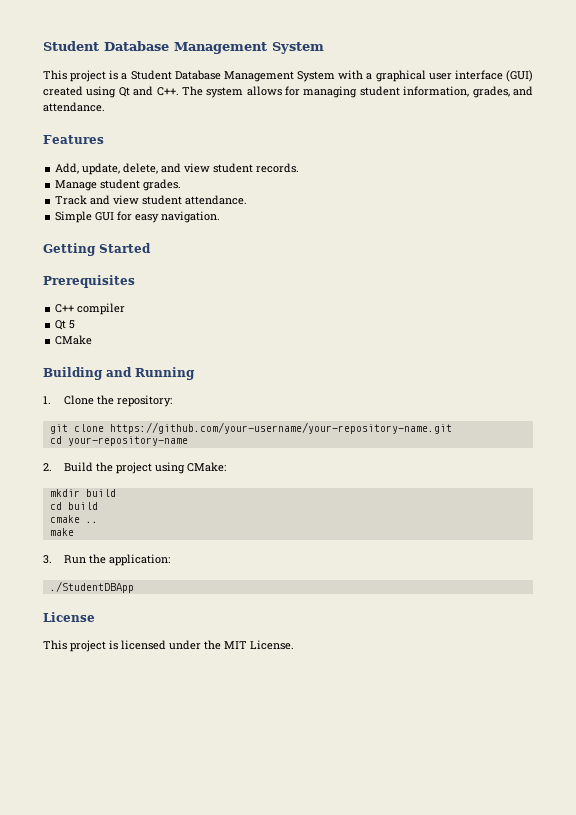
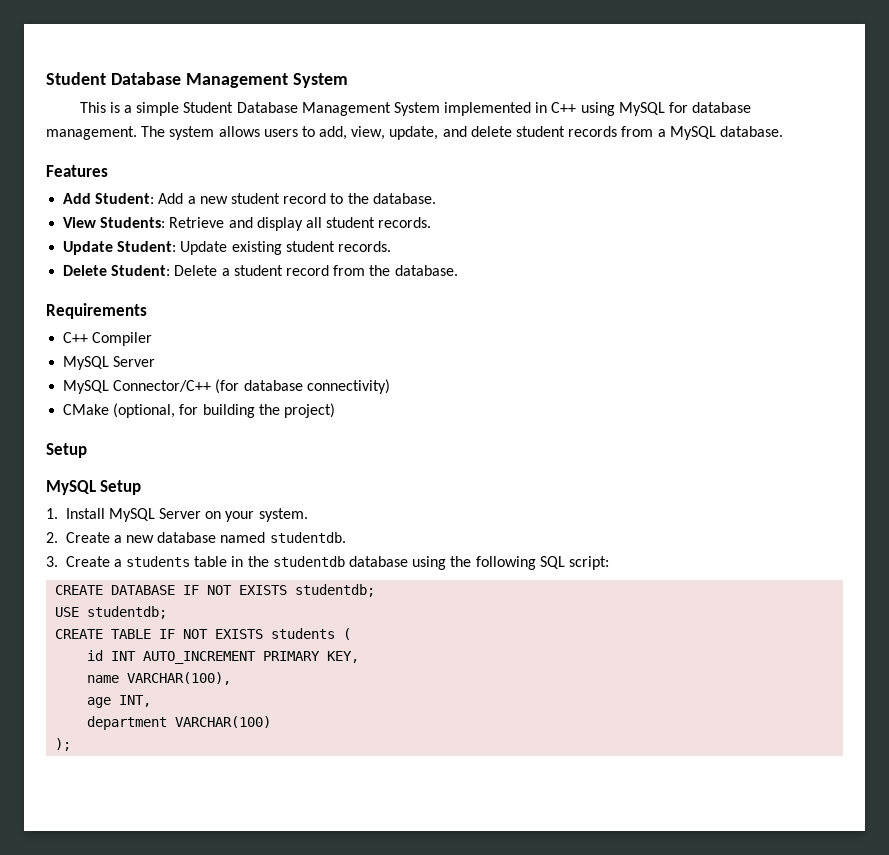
- This project is a Student Database Management System with a graphical user interface (GUI) created using Qt and C++. The system allows for managing student information, grades, and attendance.
+ This is a simple Student Database Management System implemented in C++ using MySQL for database management. The system allows users to add, view, update, and delete student records from a MySQL database.
  Features
- Add, update, delete, and view student records.
- Manage student grades.
- Track and view student attendance.
- Simple GUI for easy navigation.
- Getting Started
- Prerequisites
- C++ compiler
- Qt 5
- CMake
- Building and Running
- 1. Clone the repository:
- git clone https://github.com/your-username/your-repository-name.git
- cd your-repository-name
- 2. Build the project using CMake:
- mkdir build
- cd build
- cmake ..
- make
- 3. Run the application:
- ./StudentDBApp
- License
- This project is licensed under the MIT License.
+ Add Student: Add a new student record to the database.
+ View Students: Retrieve and display all student records.
+ Update Student: Update existing student records.
+ Delete Student: Delete a student record from the database.
+ Requirements
+ C++ Compiler
+ MySQL Server
+ MySQL Connector/C++ (for database connectivity)
+ CMake (optional, for building the project)
+ Setup
+ MySQL Setup
+ 1. Install MySQL Server on your system.
+ 2. Create a new database named studentdb.
+ 3. Create a students table in the studentdb database using the following SQL script:
+ CREATE DATABASE IF NOT EXISTS studentdb;
+ USE studentdb;
+ CREATE TABLE IF NOT EXISTS students (
+ id INT AUTO_INCREMENT PRIMARY KEY,
+ name VARCHAR(100),
+ age INT,
+ department VARCHAR(100)
+ );

